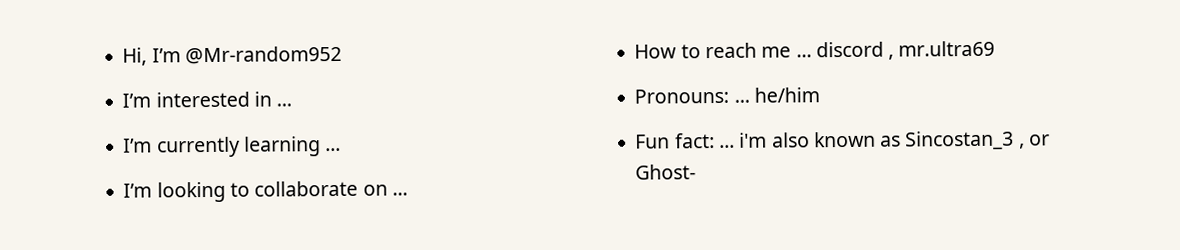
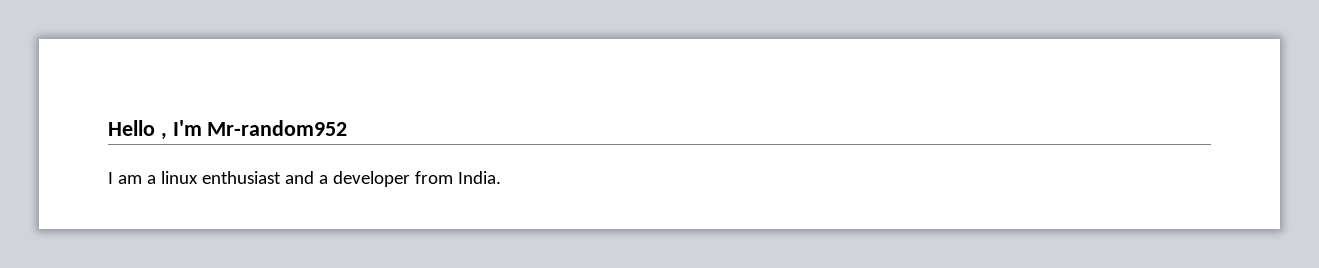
- Hi, I’m @Mr-random952
- I’m interested in ...
- I’m currently learning ...
- I’m looking to collaborate on ...
- How to reach me ... discord , mr.ultra69
- Pronouns: ... he/him
- Fun fact: ... i'm also known as Sincostan_3 , or Ghost-
+ Hello , I'm Mr-random952
+ I am a linux enthusiast and a developer from India.

